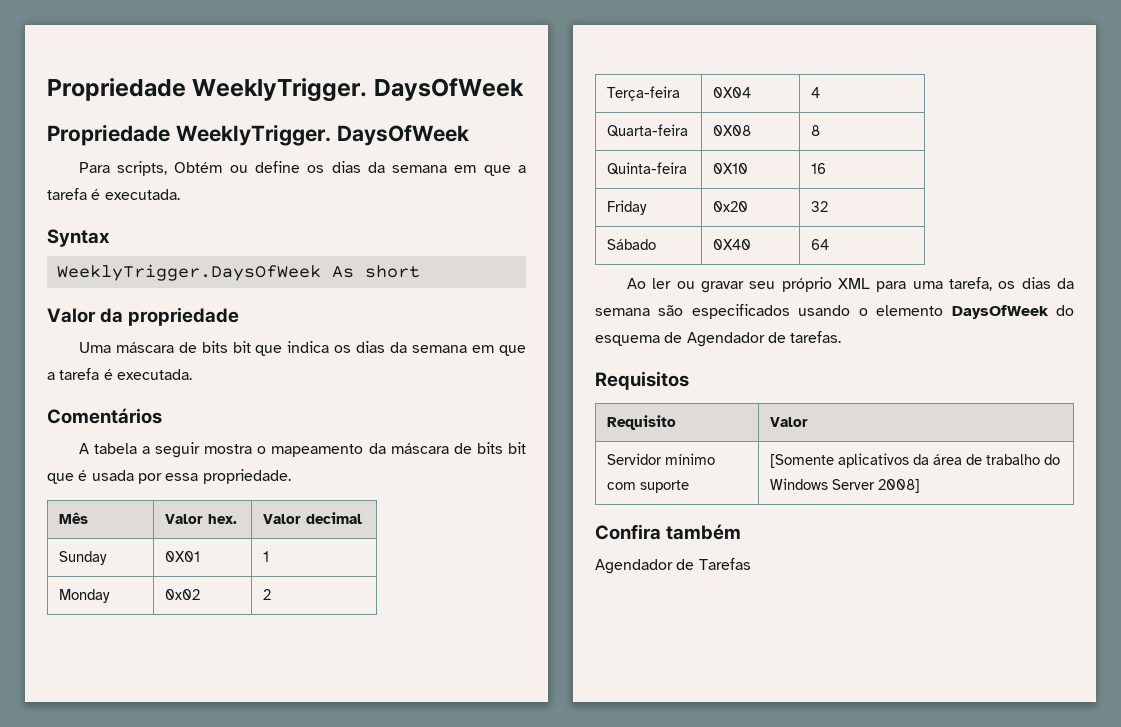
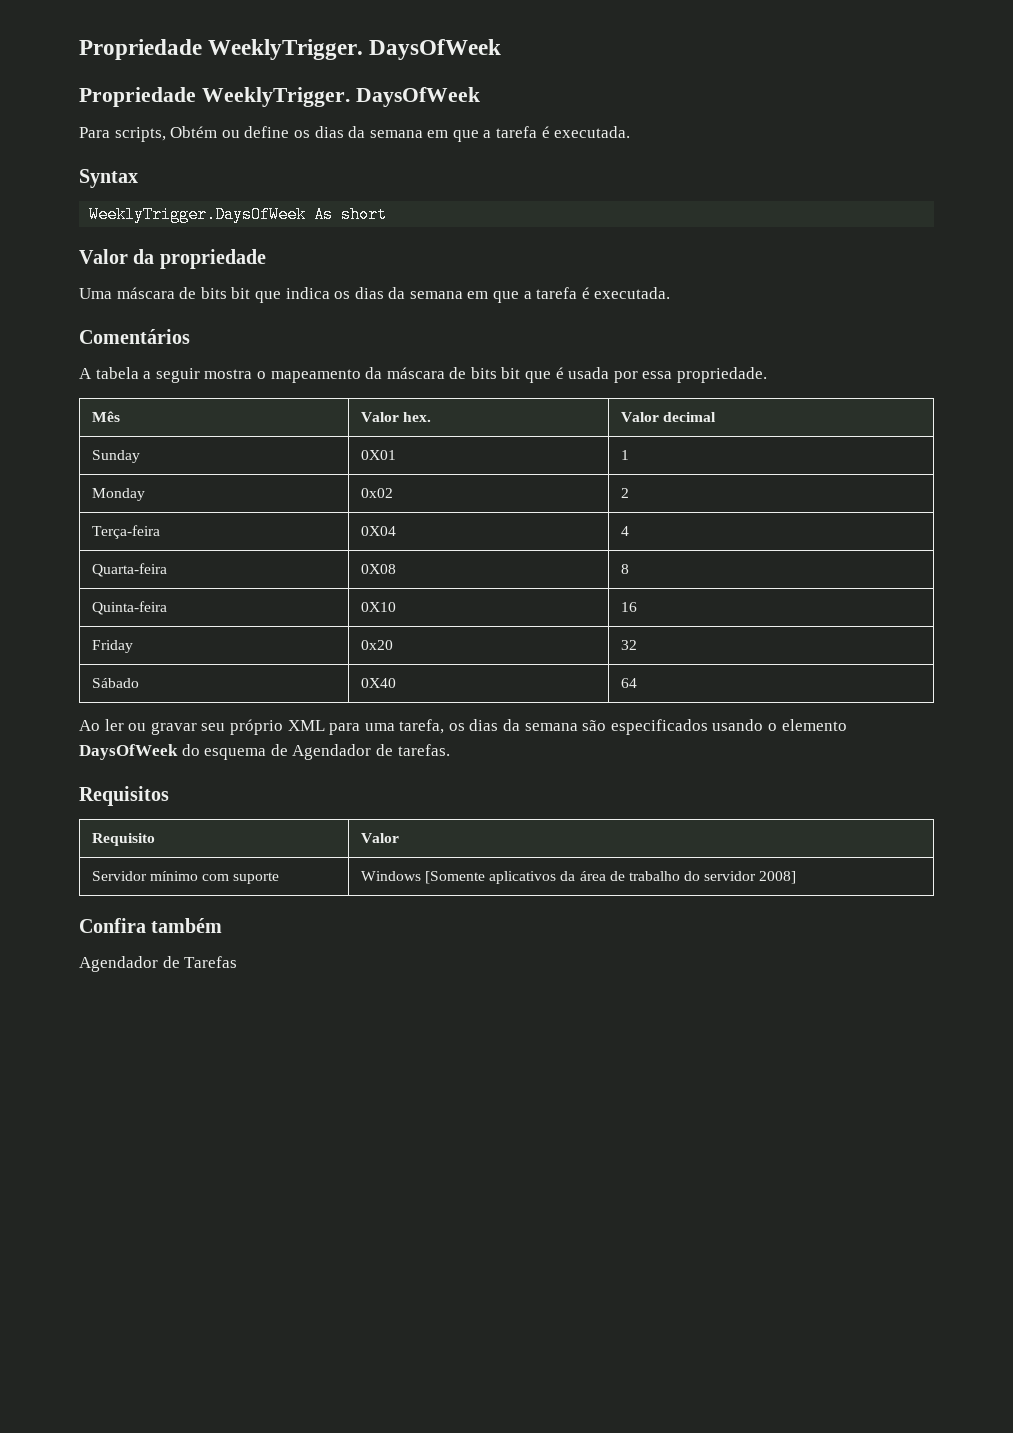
- Servidor mínimo com suporte | [Somente aplicativos da área de trabalho do Windows Server 2008]
+ Servidor mínimo com suporte | Windows [Somente aplicativos da área de trabalho do servidor 2008]

